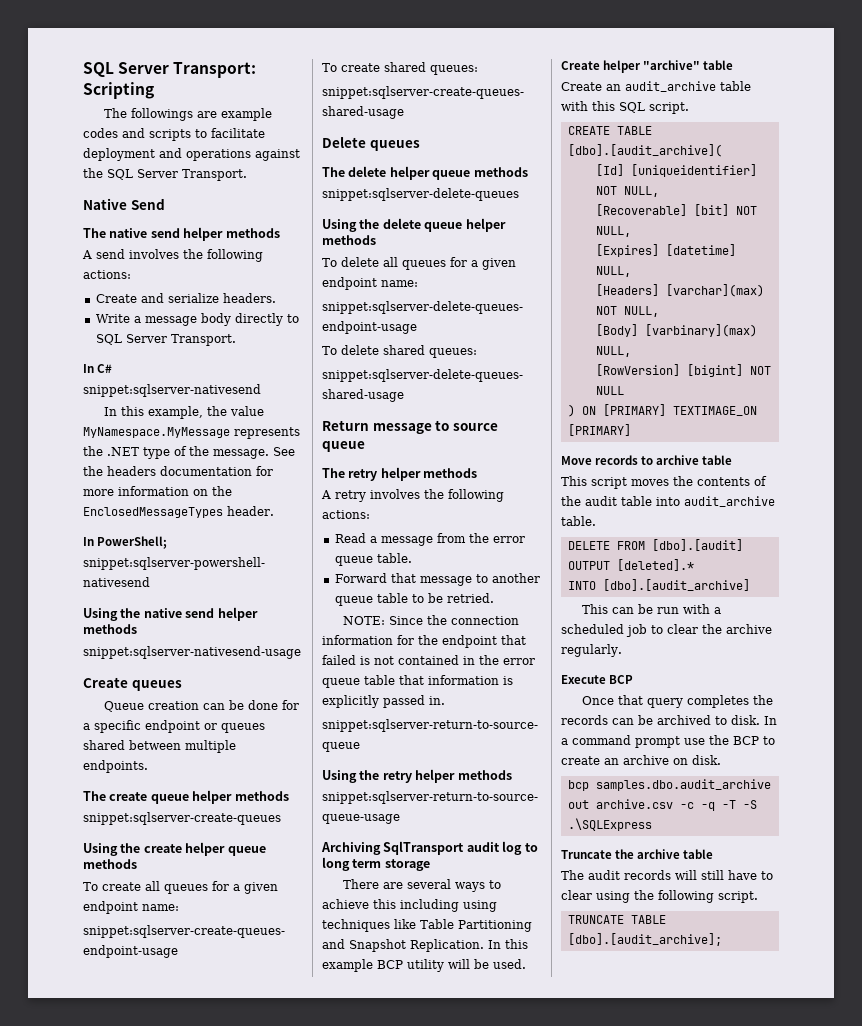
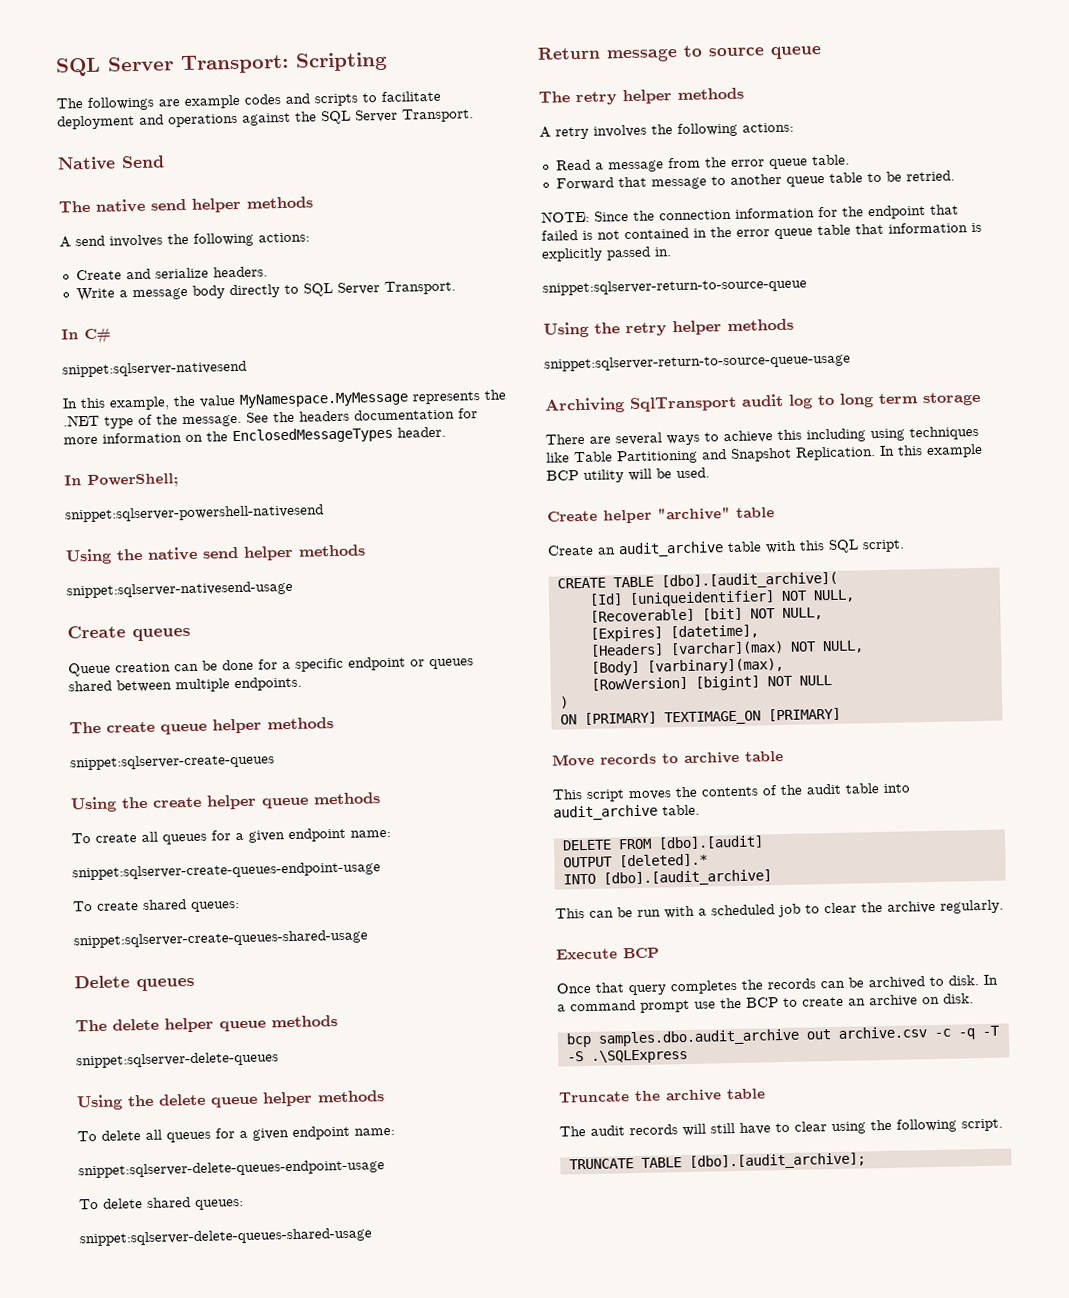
- [Expires] [datetime] NULL,
+ [Expires] [datetime],
- [Body] [varbinary](max) NULL,
+ [Body] [varbinary](max),
- ) ON [PRIMARY] TEXTIMAGE_ON [PRIMARY]
+ )
+ ON [PRIMARY] TEXTIMAGE_ON [PRIMARY]

